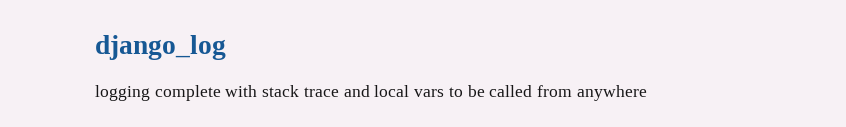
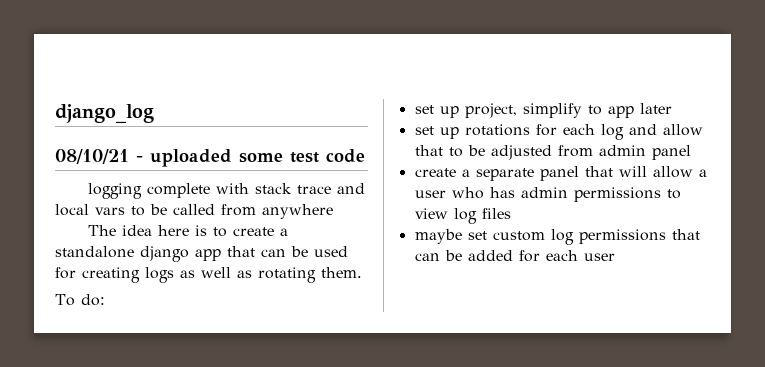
+ 08/10/21 - uploaded some test code
+ The idea here is to create a standalone django app that can be used for creating logs as well as rotating them.
+ To do:
+ set up project, simplify to app later
+ set up rotations for each log and allow that to be adjusted from admin panel
+ create a separate panel that will allow a user who has admin permissions to view log files
+ maybe set custom log permissions that can be added for each user

